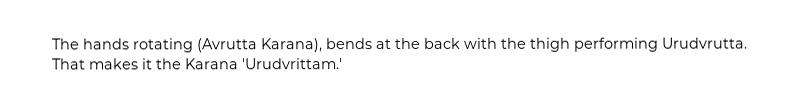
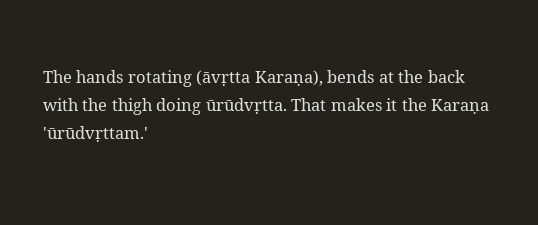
- The hands rotating (Avrutta Karana), bends at the back with the thigh performing Urudvrutta.
+ The hands rotating (āvṛtta Karaṇa), bends at the back with the thigh doing ūrūdvṛtta.
- That makes it the Karana 'Urudvrittam.'
+ That makes it the Karaṇa 'ūrūdvṛttam.'

